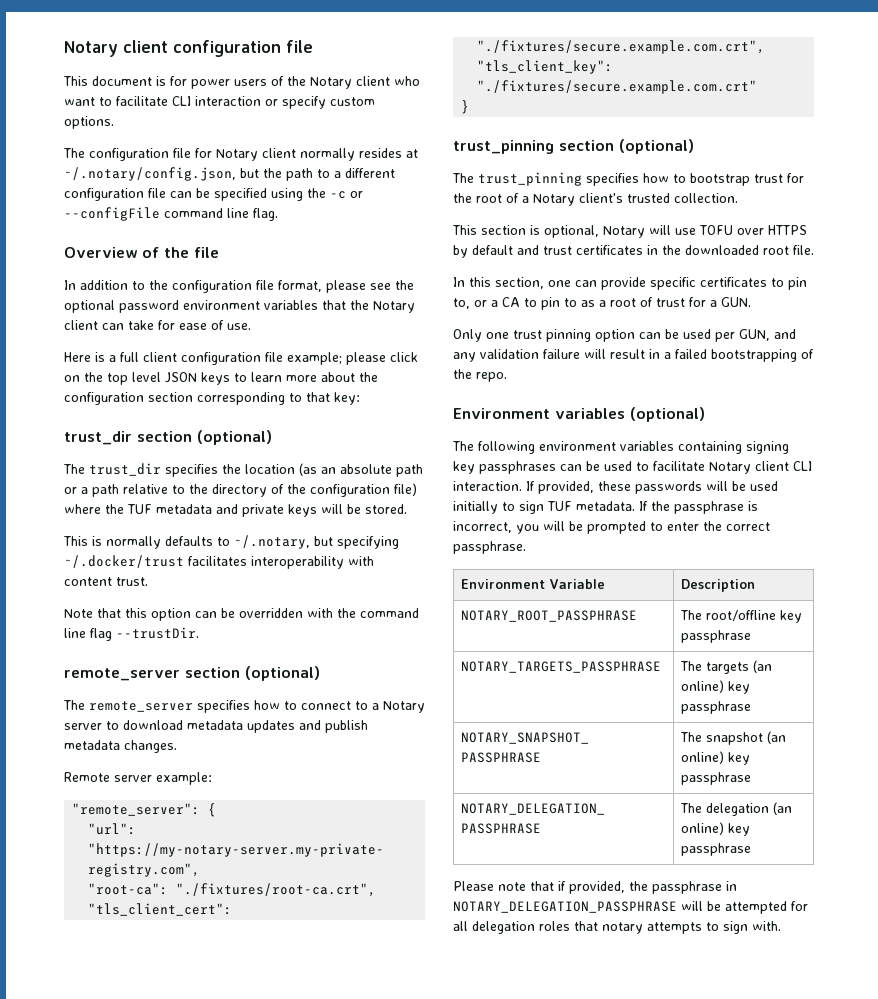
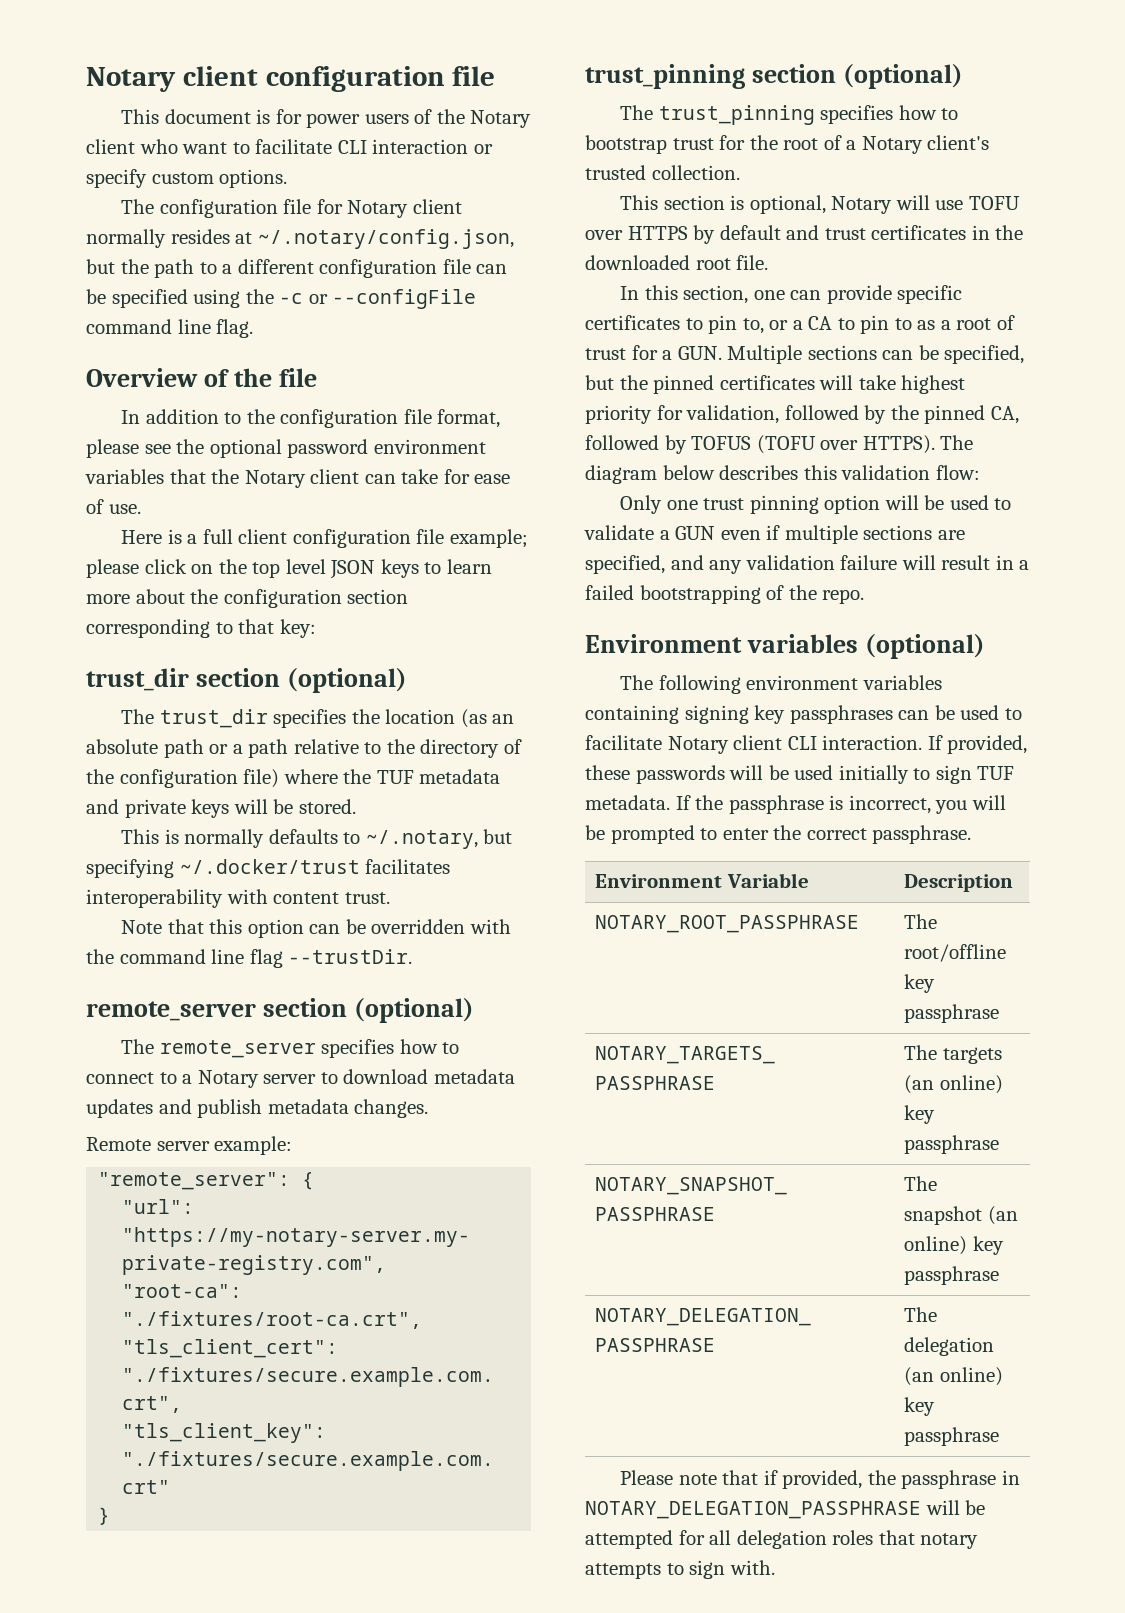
- In this section, one can provide specific certificates to pin to, or a CA to pin to as a root of trust for a GUN.
+ In this section, one can provide specific certificates to pin to, or a CA to pin to as a root of trust for a GUN. Multiple sections can be specified, but the pinned certificates will take highest priority for validation, followed by the pinned CA, followed by TOFUS (TOFU over HTTPS). The diagram below describes this validation flow:
- Only one trust pinning option can be used per GUN, and any validation failure will result in a failed bootstrapping of the repo.
+ Only one trust pinning option will be used to validate a GUN even if multiple sections are specified, and any validation failure will result in a failed bootstrapping of the repo.

